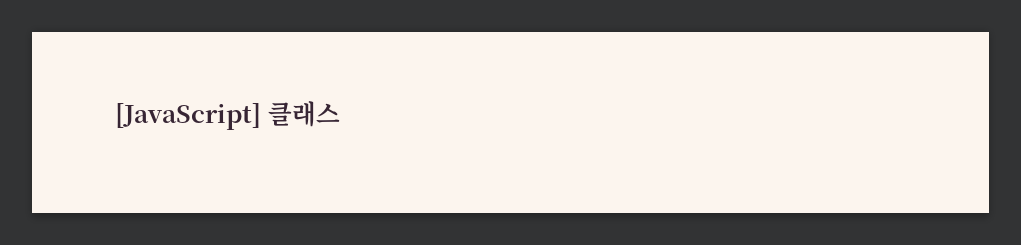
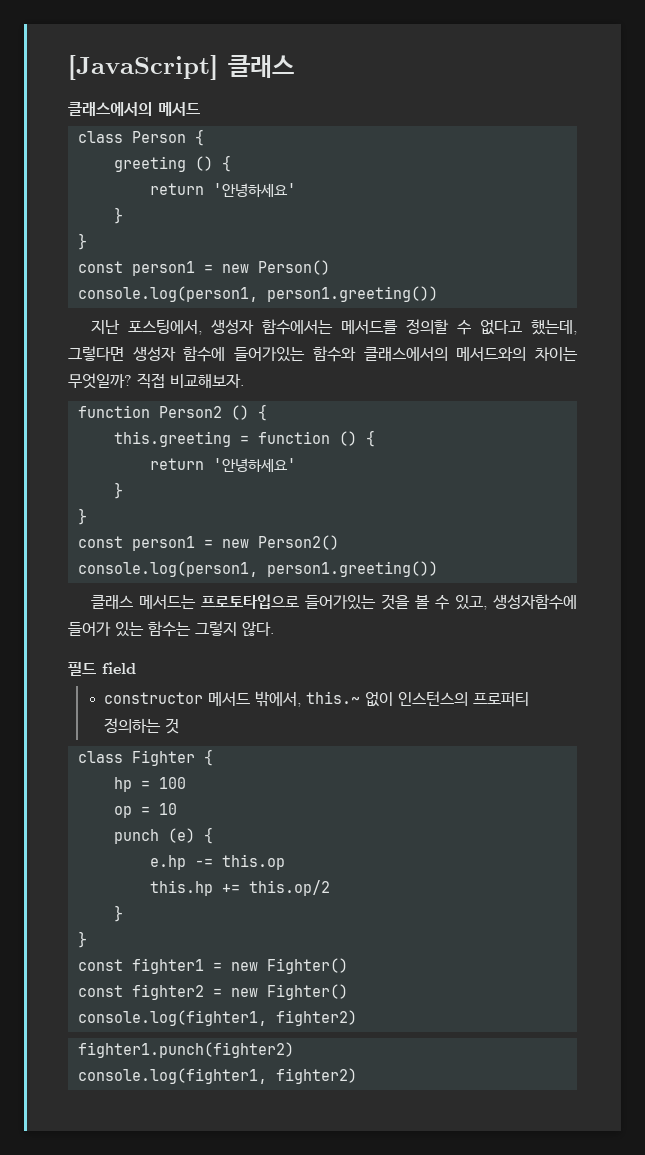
+ 클래스에서의 메서드
+ class Person {
+ greeting () {
+ return '안녕하세요'
+ }
+ }
+ const person1 = new Person()
+ console.log(person1, person1.greeting())
+ 지난 포스팅에서, 생성자 함수에서는 메서드를 정의할 수 없다고 했는데, 그렇다면 생성자 함수에 들어가있는 함수와 클래스에서의 메서드와의 차이는 무엇일까? 직접 비교해보자.
+ function Person2 () {
+ this.greeting = function () {
+ return '안녕하세요'
+ }
+ }
+ const person1 = new Person2()
+ console.log(person1, person1.greeting())
+ 클래스 메서드는 프로토타입으로 들어가있는 것을 볼 수 있고, 생성자함수에 들어가 있는 함수는 그렇지 않다.
+ 필드 field
+ constructor 메서드 밖에서, this.~ 없이 인스턴스의 프로퍼티 정의하는 것
+ class Fighter {
+ hp = 100
+ op = 10
+ punch (e) {
+ e.hp -= this.op
+ this.hp += this.op/2
+ }
+ }
+ const fighter1 = new Fighter()
+ const fighter2 = new Fighter()
+ console.log(fighter1, fighter2)
+ fighter1.punch(fighter2)
+ console.log(fighter1, fighter2)

